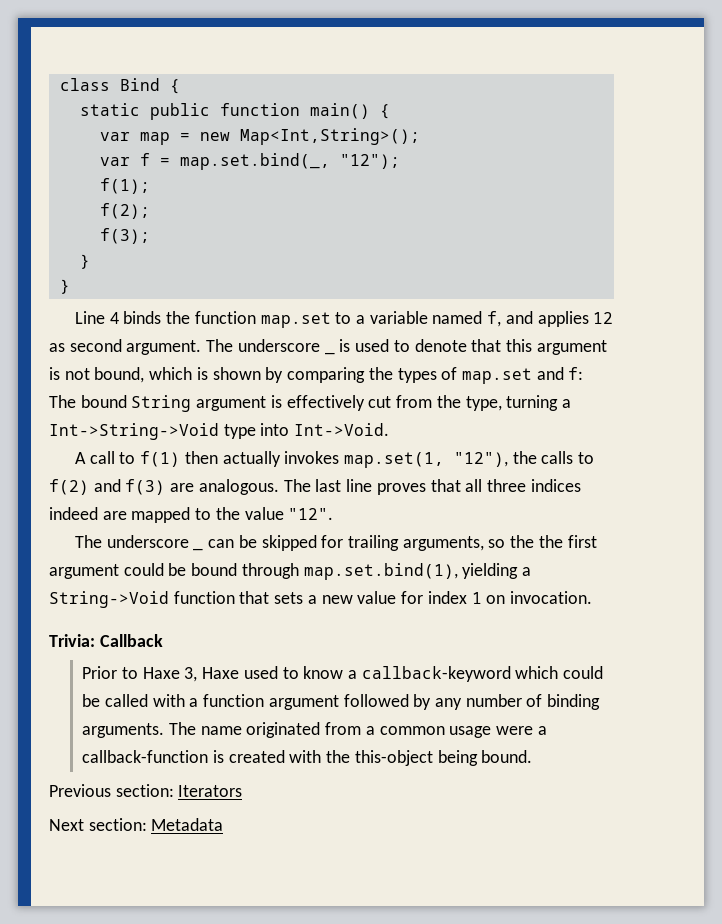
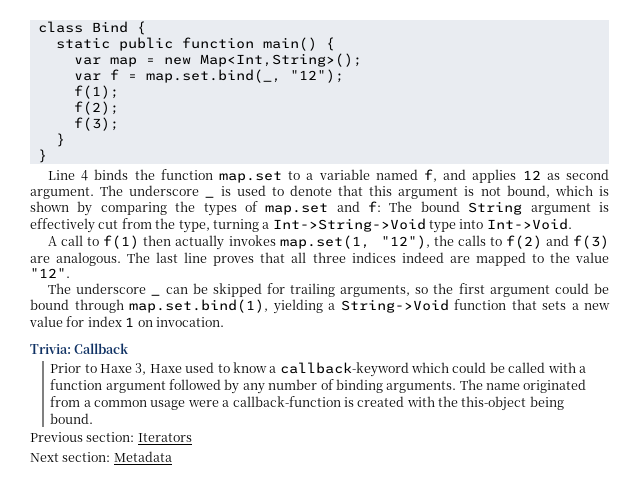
- The underscore _ can be skipped for trailing arguments, so the the first argument could be bound through map.set.bind(1), yielding a String->Void function that sets a new value for index 1 on invocation.
+ The underscore _ can be skipped for trailing arguments, so the first argument could be bound through map.set.bind(1), yielding a String->Void function that sets a new value for index 1 on invocation.

